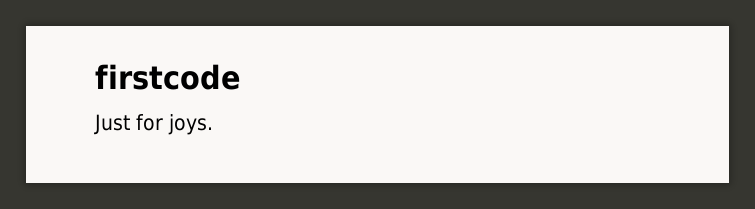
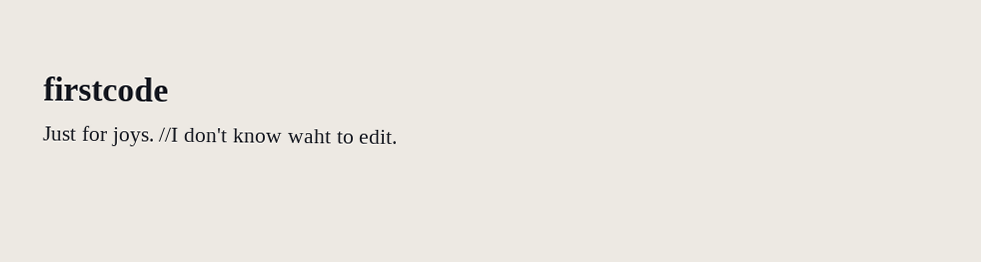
+ //I don't know waht to edit.

